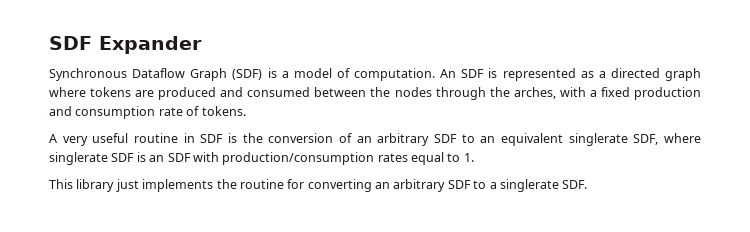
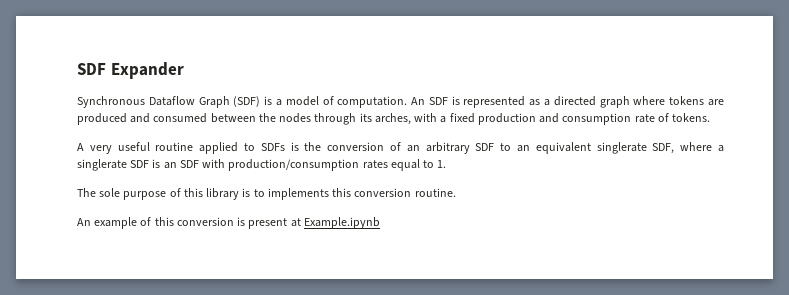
- An SDF is represented as a directed graph where tokens are produced and consumed between the nodes through the arches, with a fixed production and consumption rate of tokens.
+ An SDF is represented as a directed graph where tokens are produced and consumed between the nodes through its arches, with a fixed production and consumption rate of tokens.
- A very useful routine in SDF is the conversion of an arbitrary SDF to an equivalent singlerate SDF, where singlerate SDF is an SDF with production/consumption rates equal to 1.
+ A very useful routine applied to SDFs is the conversion of an arbitrary SDF to an equivalent singlerate SDF, where a singlerate SDF is an SDF with production/consumption rates equal to 1.
- This library just implements the routine for converting an arbitrary SDF to a singlerate SDF.
+ The sole purpose of this library is to implements this conversion routine.
+ An example of this conversion is present at Example.ipynb

